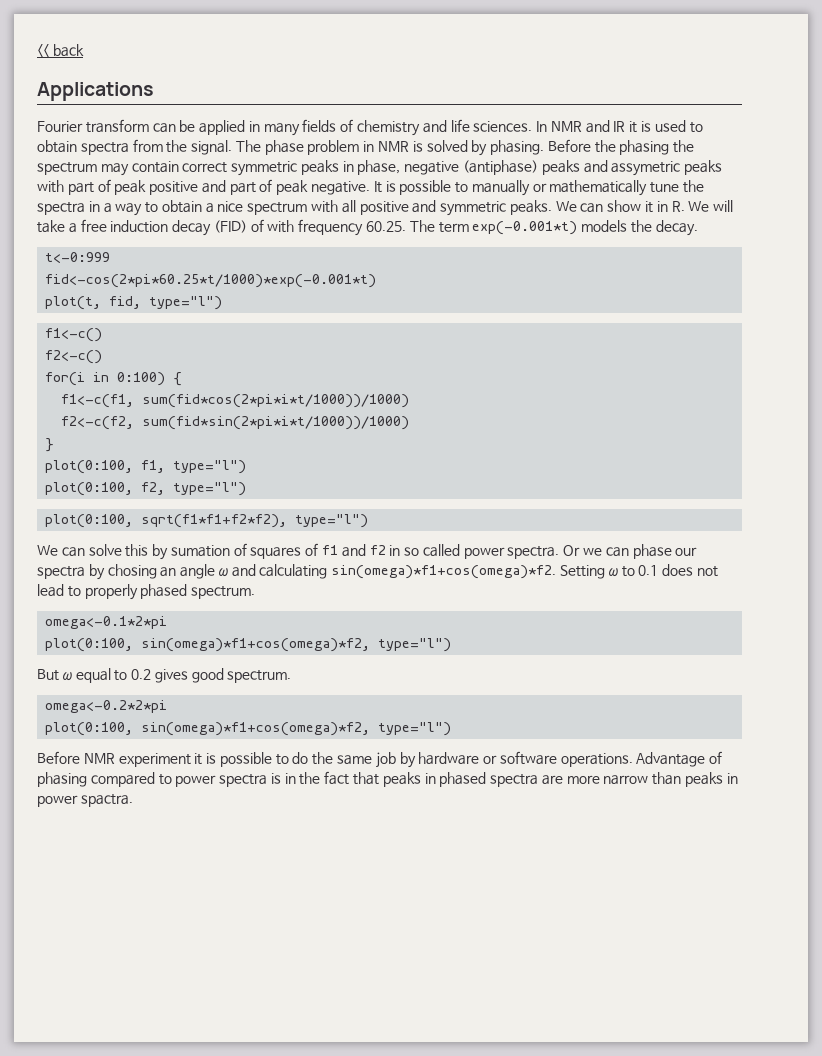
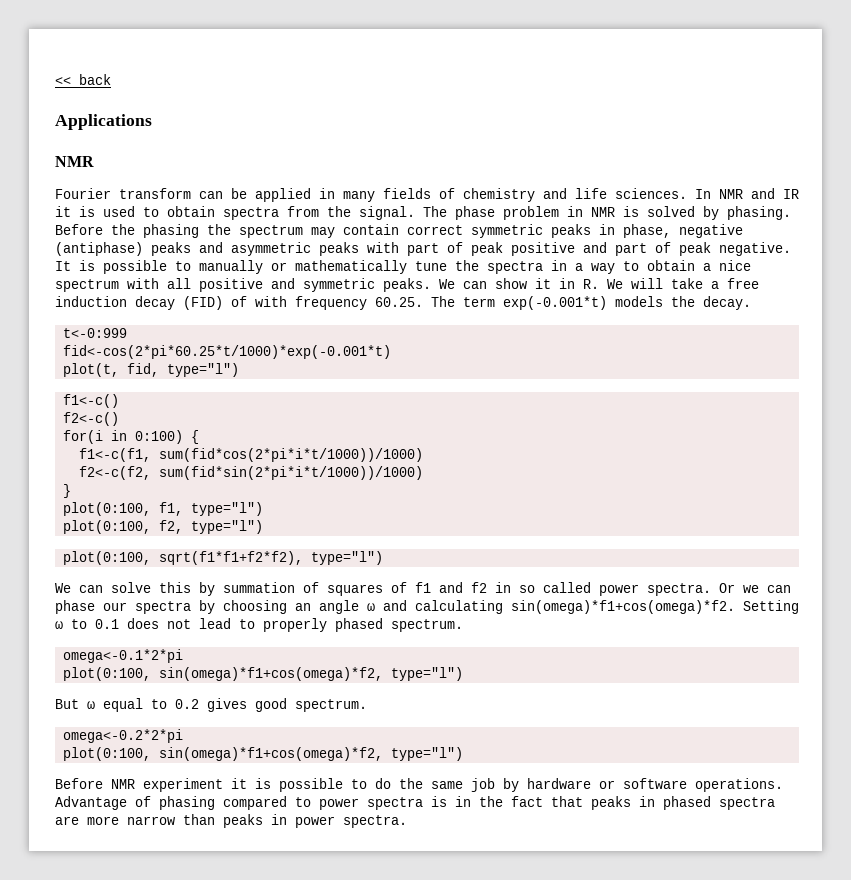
  Applications
+ NMR
- Before the phasing the spectrum may contain correct symmetric peaks in phase, negative (antiphase) peaks and assymetric peaks with part of peak positive and part of peak negative.
+ Before the phasing the spectrum may contain correct symmetric peaks in phase, negative (antiphase) peaks and asymmetric peaks with part of peak positive and part of peak negative.
- We can solve this by sumation of squares of f1 and f2 in so called power spectra.
+ We can solve this by summation of squares of f1 and f2 in so called power spectra.
- Or we can phase our spectra by chosing an angle ω and calculating sin(omega)*f1+cos(omega)*f2.
+ Or we can phase our spectra by choosing an angle ω and calculating sin(omega)*f1+cos(omega)*f2.
- Advantage of phasing compared to power spectra is in the fact that peaks in phased spectra are more narrow than peaks in power spactra.
+ Advantage of phasing compared to power spectra is in the fact that peaks in phased spectra are more narrow than peaks in power spectra.

